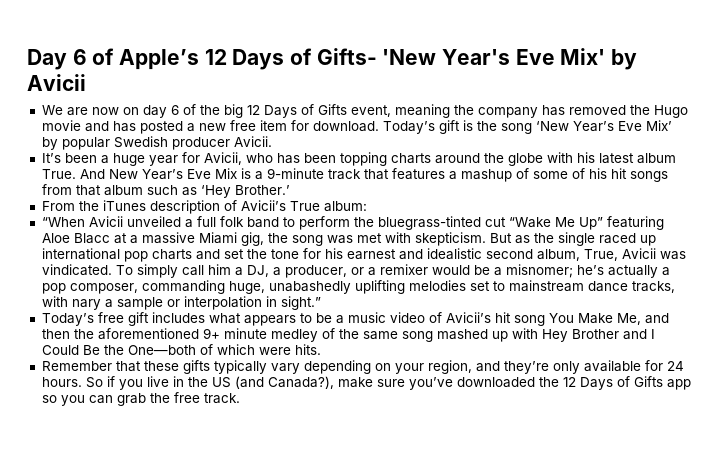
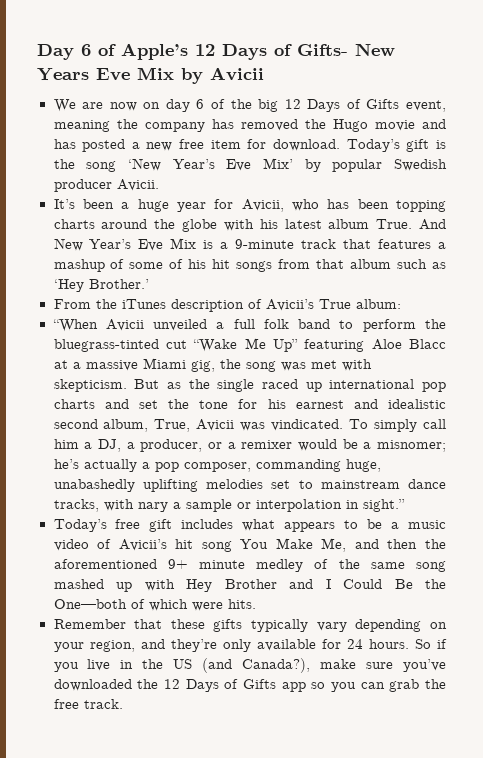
- Day 6 of Apple’s 12 Days of Gifts- 'New Year's Eve Mix' by Avicii
+ Day 6 of Apple’s 12 Days of Gifts- New Years Eve Mix by Avicii

